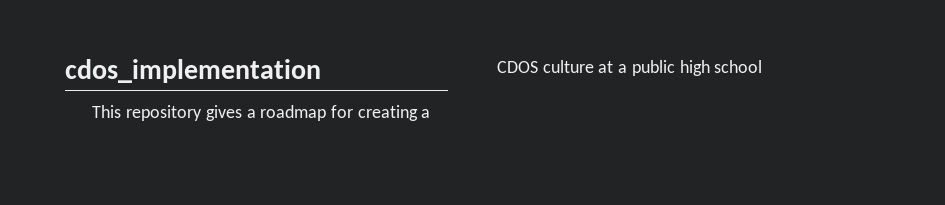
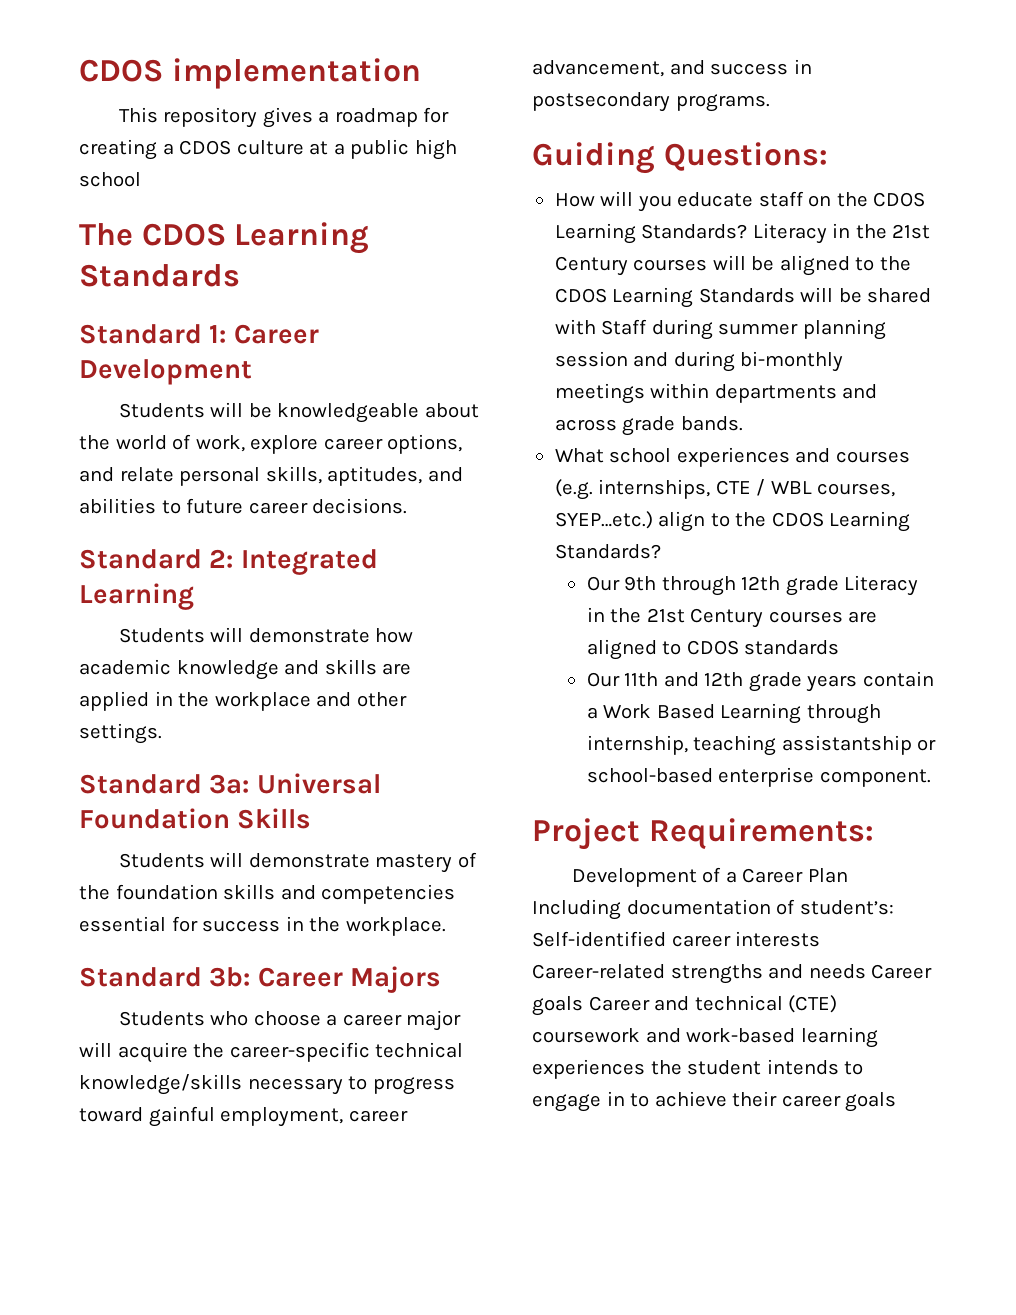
- cdos_implementation
+ CDOS implementation
+ The CDOS Learning Standards
+ Standard 1: Career Development
+ Students will be knowledgeable about the world of work, explore career options, and relate personal skills, aptitudes, and abilities to future career decisions.
+ Standard 2: Integrated Learning
+ Students will demonstrate how academic knowledge and skills are applied in the workplace and other settings.
+ Standard 3a: Universal Foundation Skills
+ Students will demonstrate mastery of the foundation skills and competencies essential for success in the workplace.
+ Standard 3b: Career Majors
+ Students who choose a career major will acquire the career-specific technical knowledge/skills necessary to progress toward gainful employment, career advancement, and success in postsecondary programs.
+ Guiding Questions:
+ How will you educate staff on the CDOS Learning Standards? Literacy in the 21st Century courses will be aligned to the CDOS Learning Standards will be shared with Staff during summer planning session and during bi-monthly meetings within departments and across grade bands.
+ What school experiences and courses (e.g. internships, CTE / WBL courses, SYEP…etc.) align to the CDOS Learning Standards?
+ Our 9th through 12th grade Literacy in the 21st Century courses are aligned to CDOS standards
+ Our 11th and 12th grade years contain a Work Based Learning through internship, teaching assistantship or school-based enterprise component.
+ Project Requirements:
+ Development of a Career Plan Including documentation of student’s: Self-identified career interests Career-related strengths and needs Career goals Career and technical (CTE) coursework and work-based learning experiences the student intends to engage in to achieve their career goals

